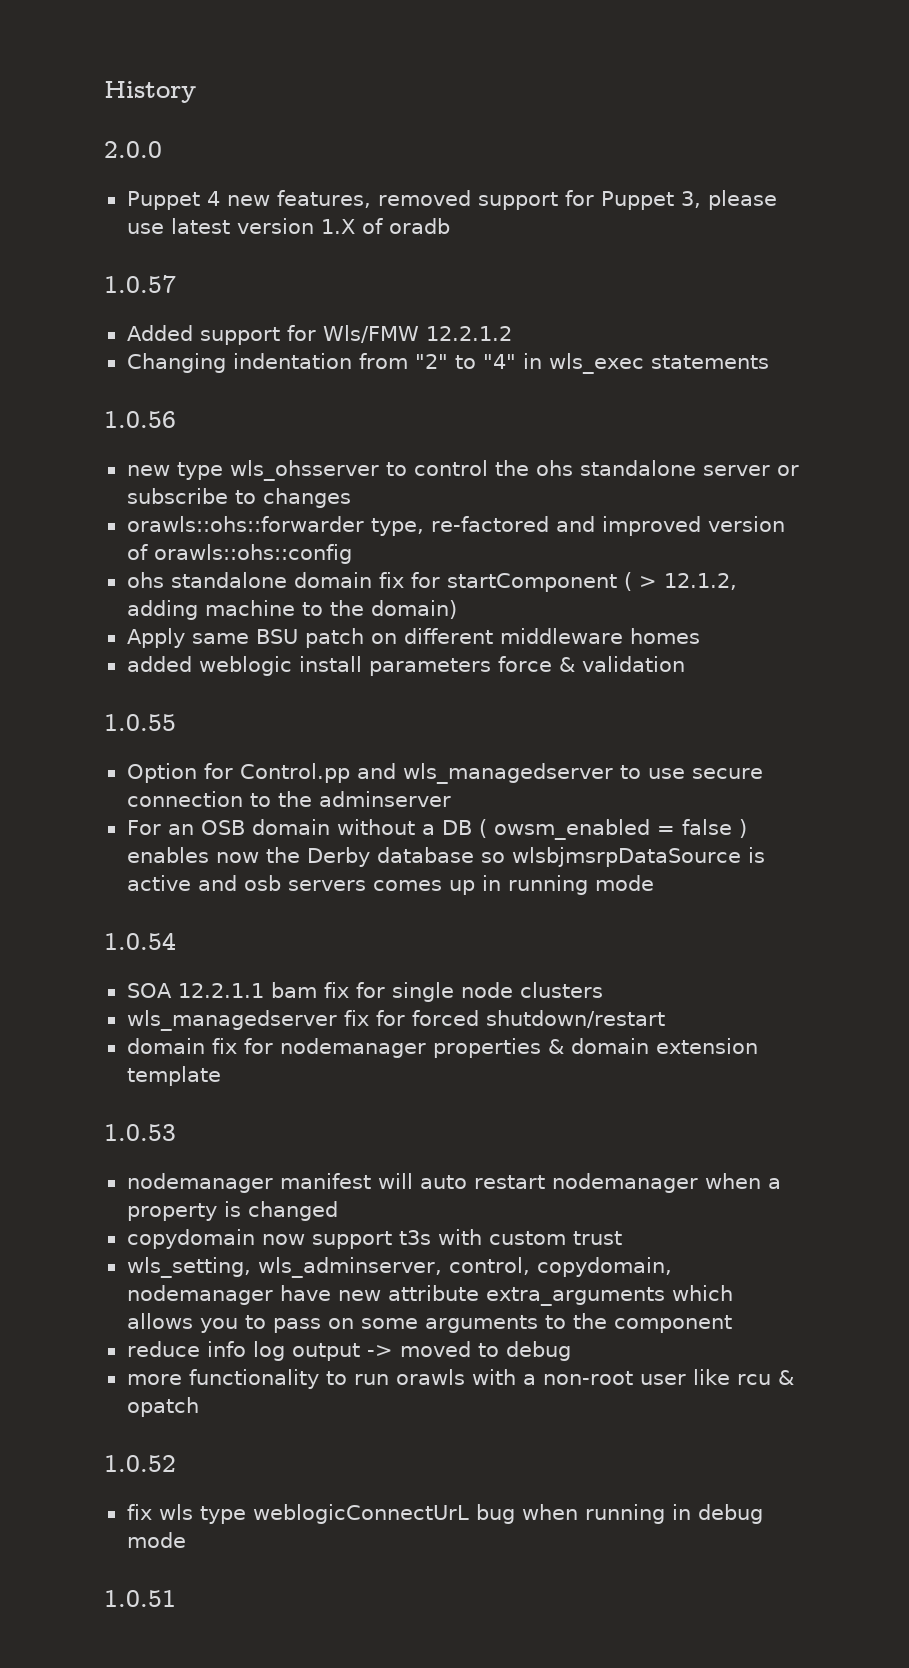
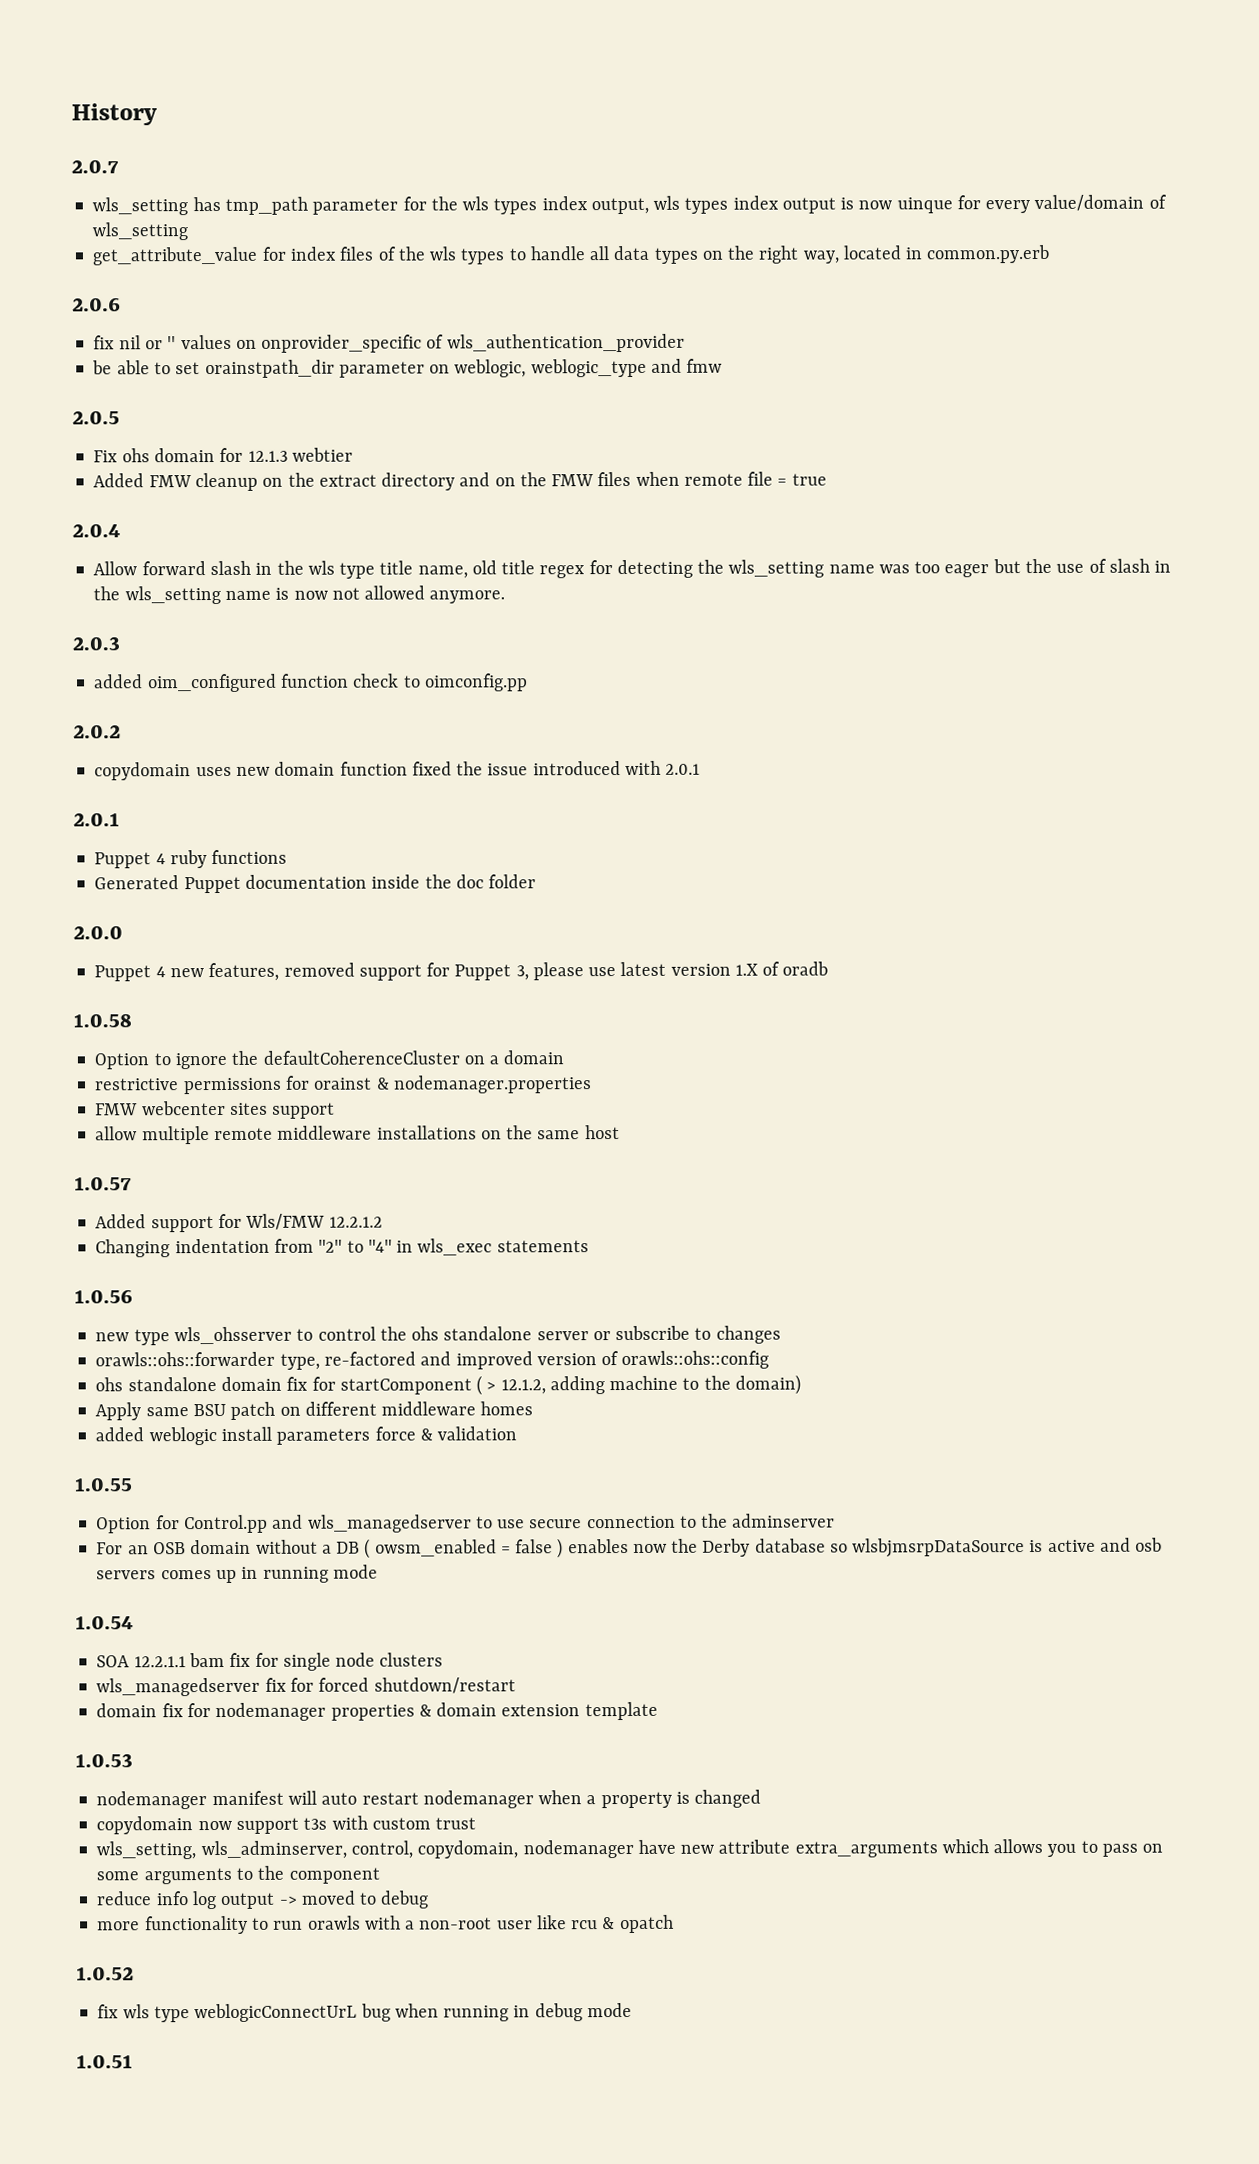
+ 2.0.7
+ wls_setting has tmp_path parameter for the wls types index output, wls types index output is now uinque for every value/domain of wls_setting
+ get_attribute_value for index files of the wls types to handle all data types on the right way, located in common.py.erb
+ 2.0.6
+ fix nil or '' values on onprovider_specific of wls_authentication_provider
+ be able to set orainstpath_dir parameter on weblogic, weblogic_type and fmw
+ 2.0.5
+ Fix ohs domain for 12.1.3 webtier
+ Added FMW cleanup on the extract directory and on the FMW files when remote file = true
+ 2.0.4
+ Allow forward slash in the wls type title name, old title regex for detecting the wls_setting name was too eager but the use of slash in the wls_setting name is now not allowed anymore.
+ 2.0.3
+ added oim_configured function check to oimconfig.pp
+ 2.0.2
+ copydomain uses new domain function fixed the issue introduced with 2.0.1
+ 2.0.1
+ Puppet 4 ruby functions
+ Generated Puppet documentation inside the doc folder
+ 1.0.58
+ Option to ignore the defaultCoherenceCluster on a domain
+ restrictive permissions for orainst & nodemanager.properties
+ FMW webcenter sites support
+ allow multiple remote middleware installations on the same host

